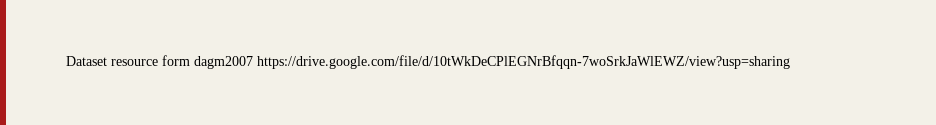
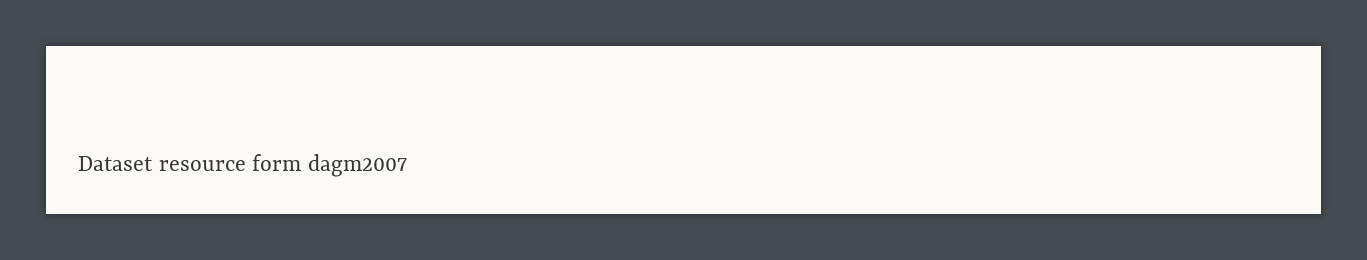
- Dataset resource form dagm2007 https://drive.google.com/file/d/10tWkDeCPlEGNrBfqqn-7woSrkJaWlEWZ/view?usp=sharing
+ Dataset resource form dagm2007

